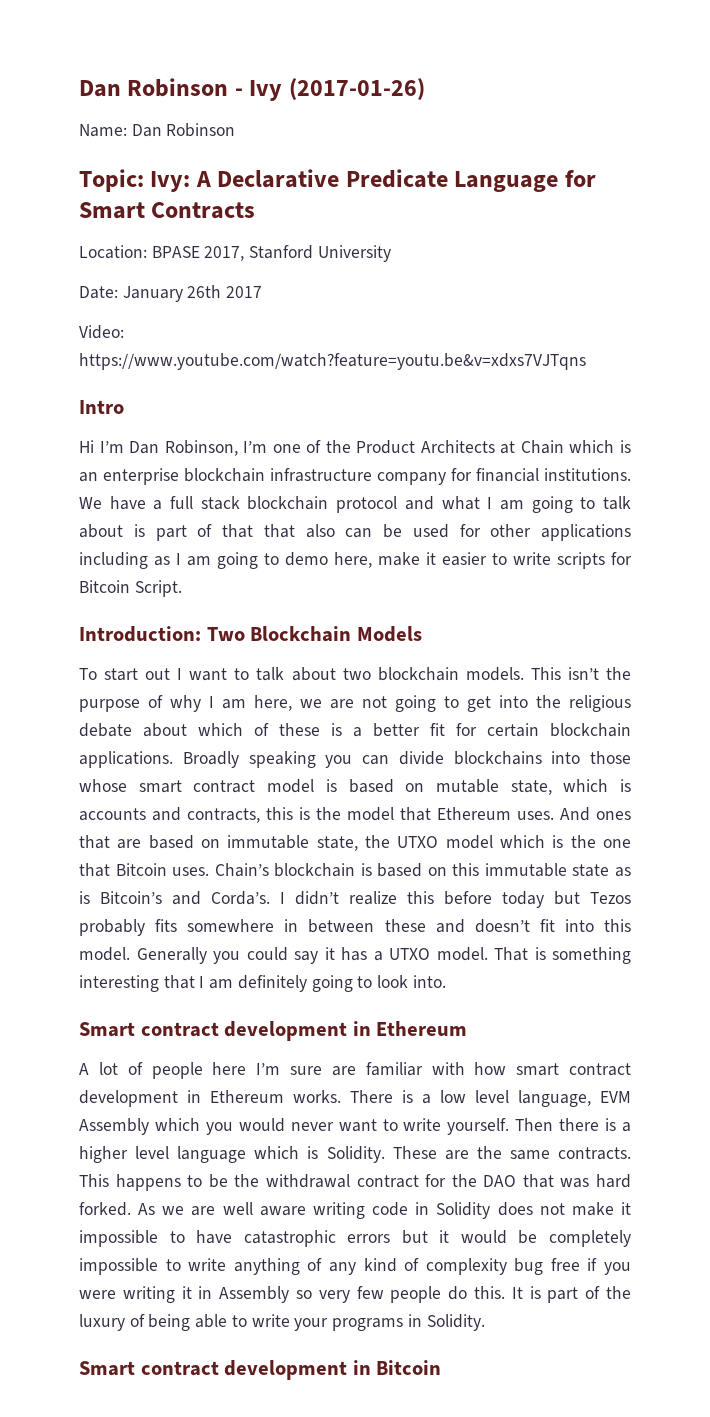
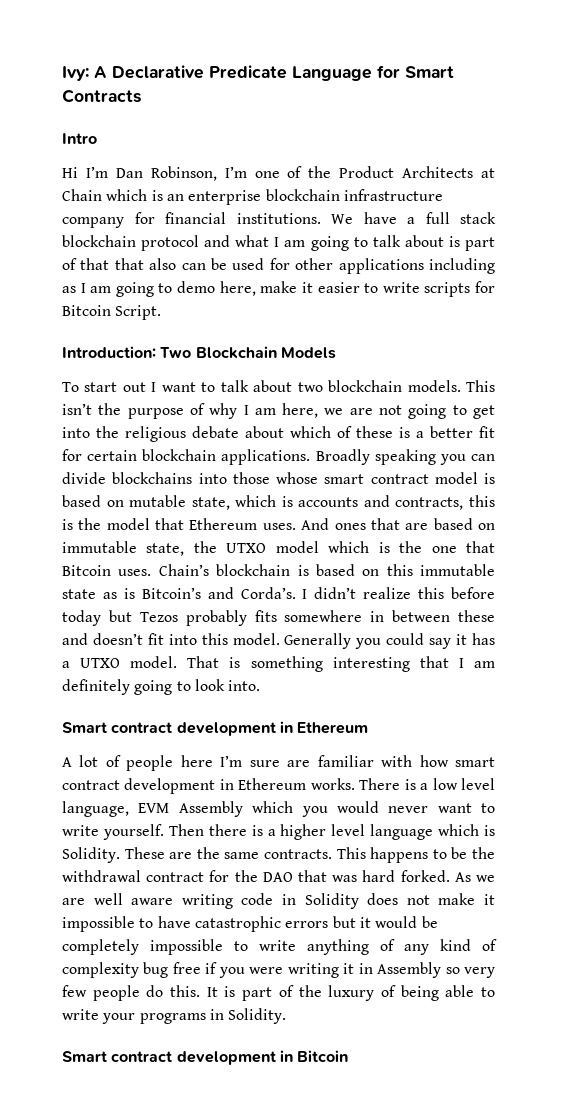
- Dan Robinson - Ivy (2017-01-26)
- Name: Dan Robinson
- Topic: Ivy: A Declarative Predicate Language for Smart Contracts
+ Ivy: A Declarative Predicate Language for Smart Contracts
- Location: BPASE 2017, Stanford University
- Date: January 26th 2017
- Video: https://www.youtube.com/watch?feature=youtu.be&v=xdxs7VJTqns

